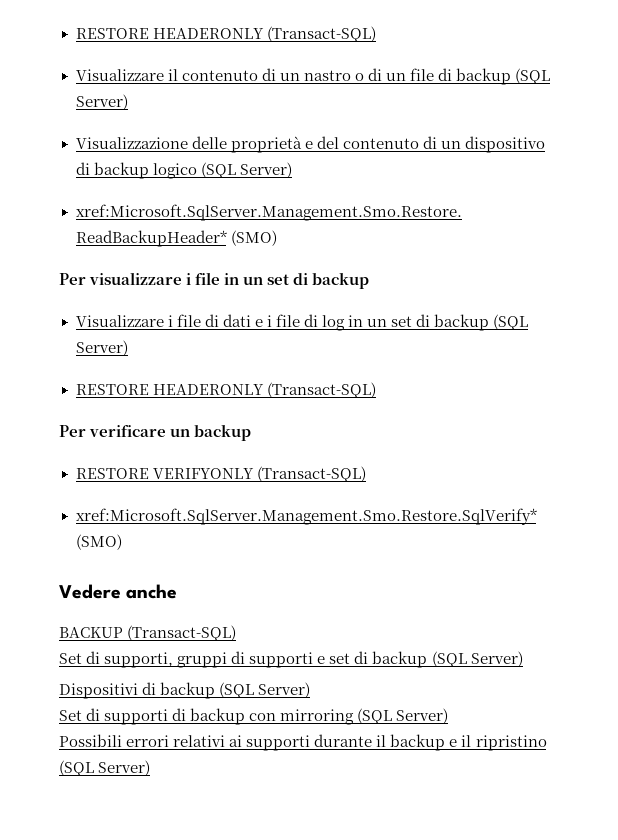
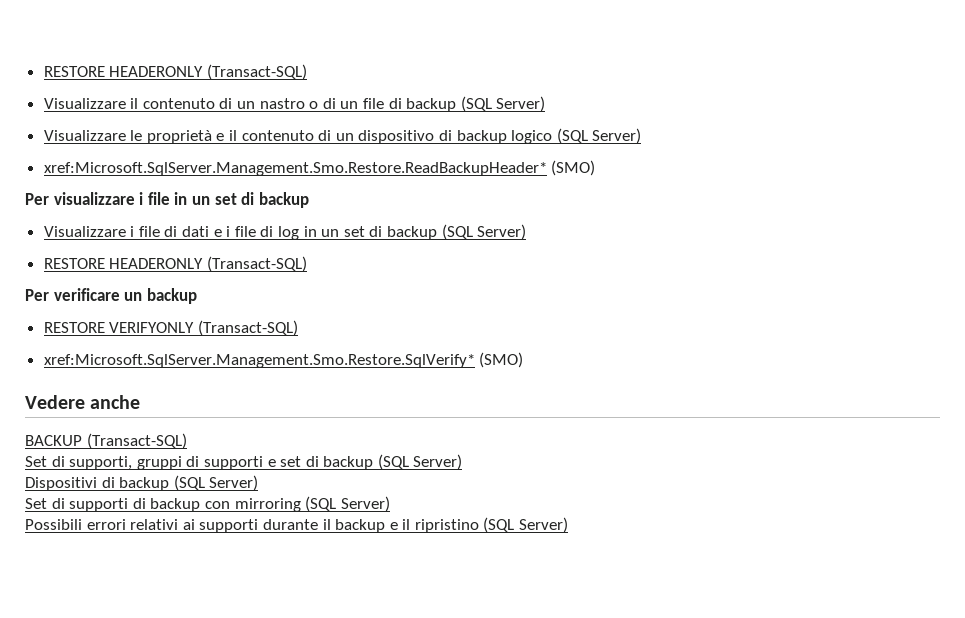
- Visualizzazione delle proprietà e del contenuto di un dispositivo di backup logico (SQL Server)
+ Visualizzare le proprietà e il contenuto di un dispositivo di backup logico (SQL Server)

